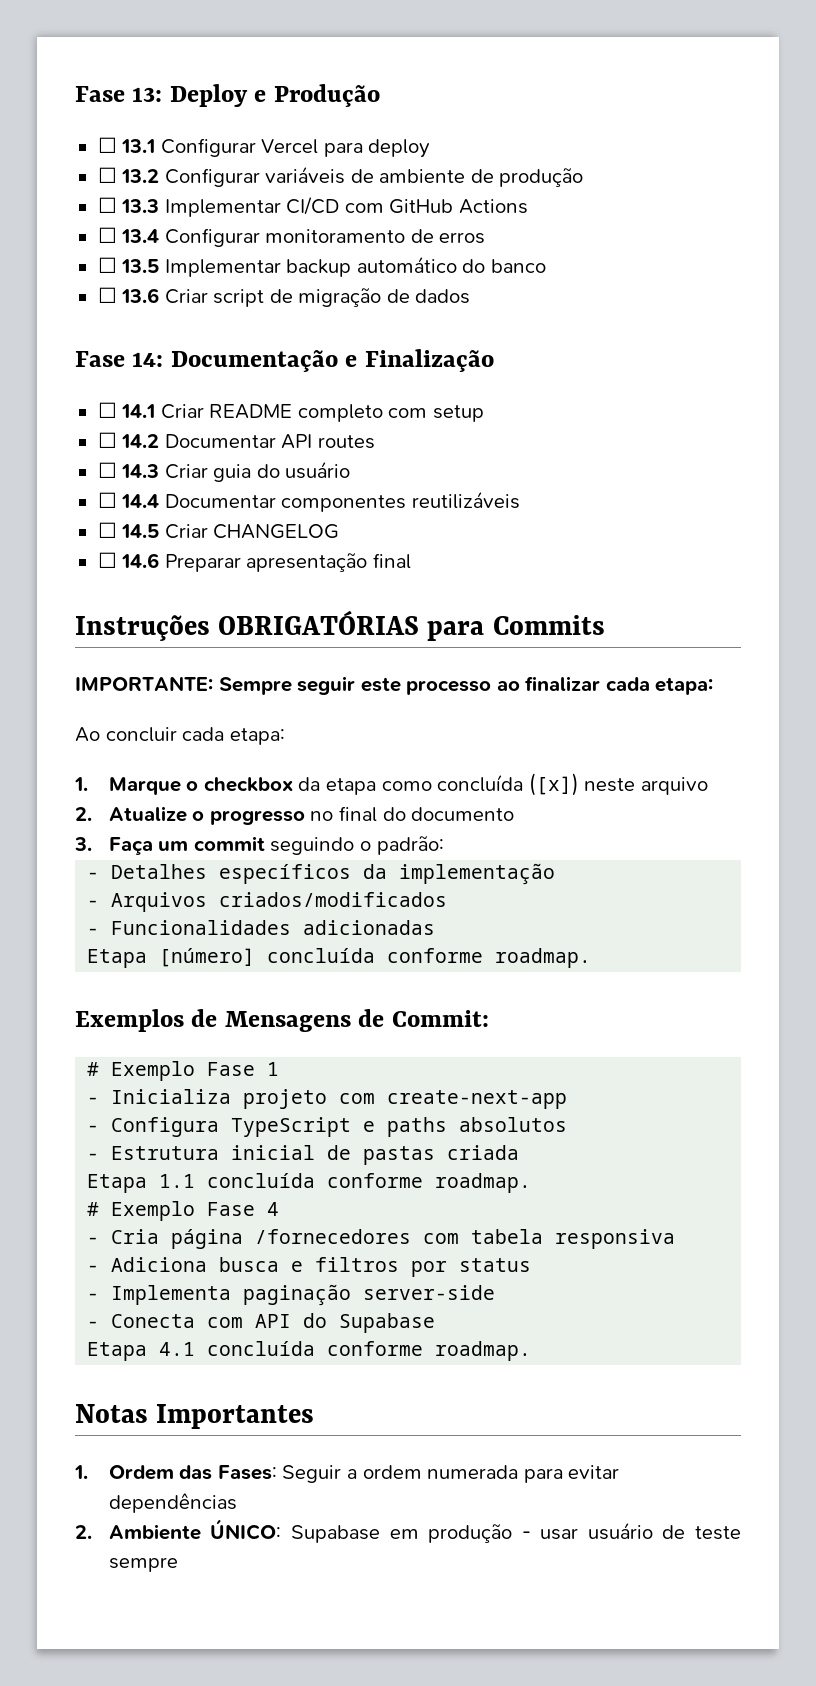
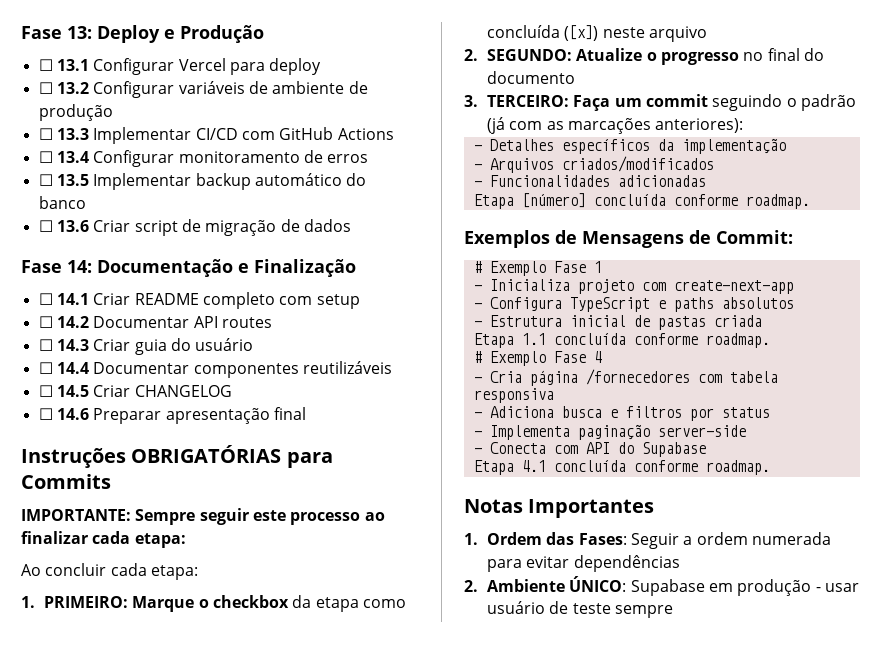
- 1. Marque o checkbox da etapa como concluída ([x]) neste arquivo
+ 1. PRIMEIRO: Marque o checkbox da etapa como concluída ([x]) neste arquivo
- 2. Atualize o progresso no final do documento
+ 2. SEGUNDO: Atualize o progresso no final do documento
- 3. Faça um commit seguindo o padrão:
+ 3. TERCEIRO: Faça um commit seguindo o padrão (já com as marcações anteriores):

